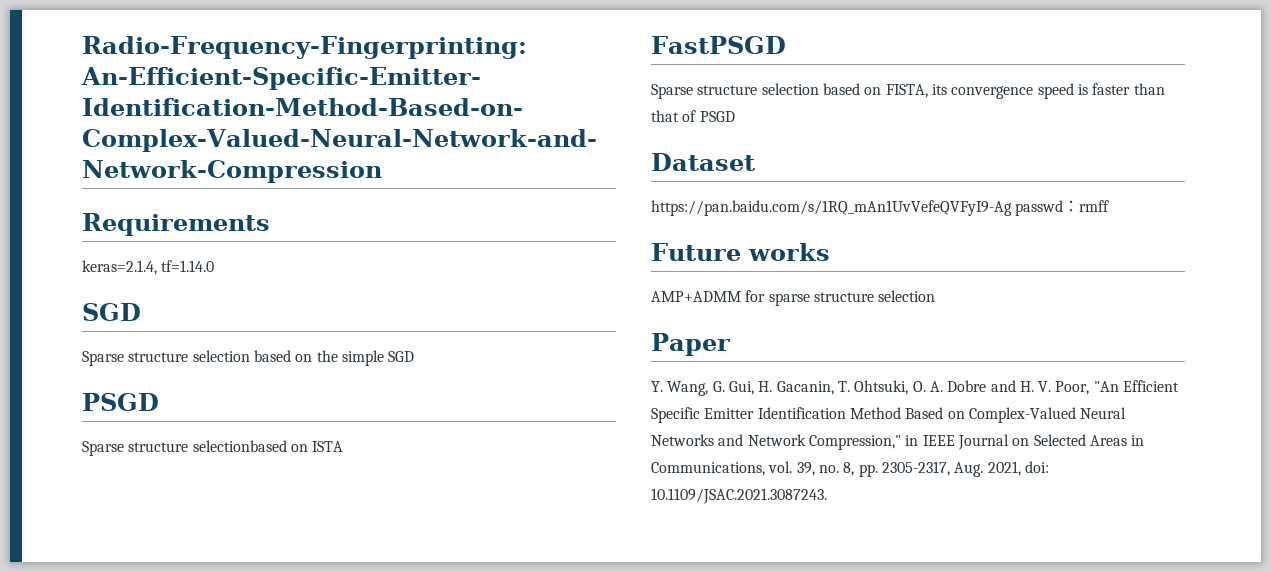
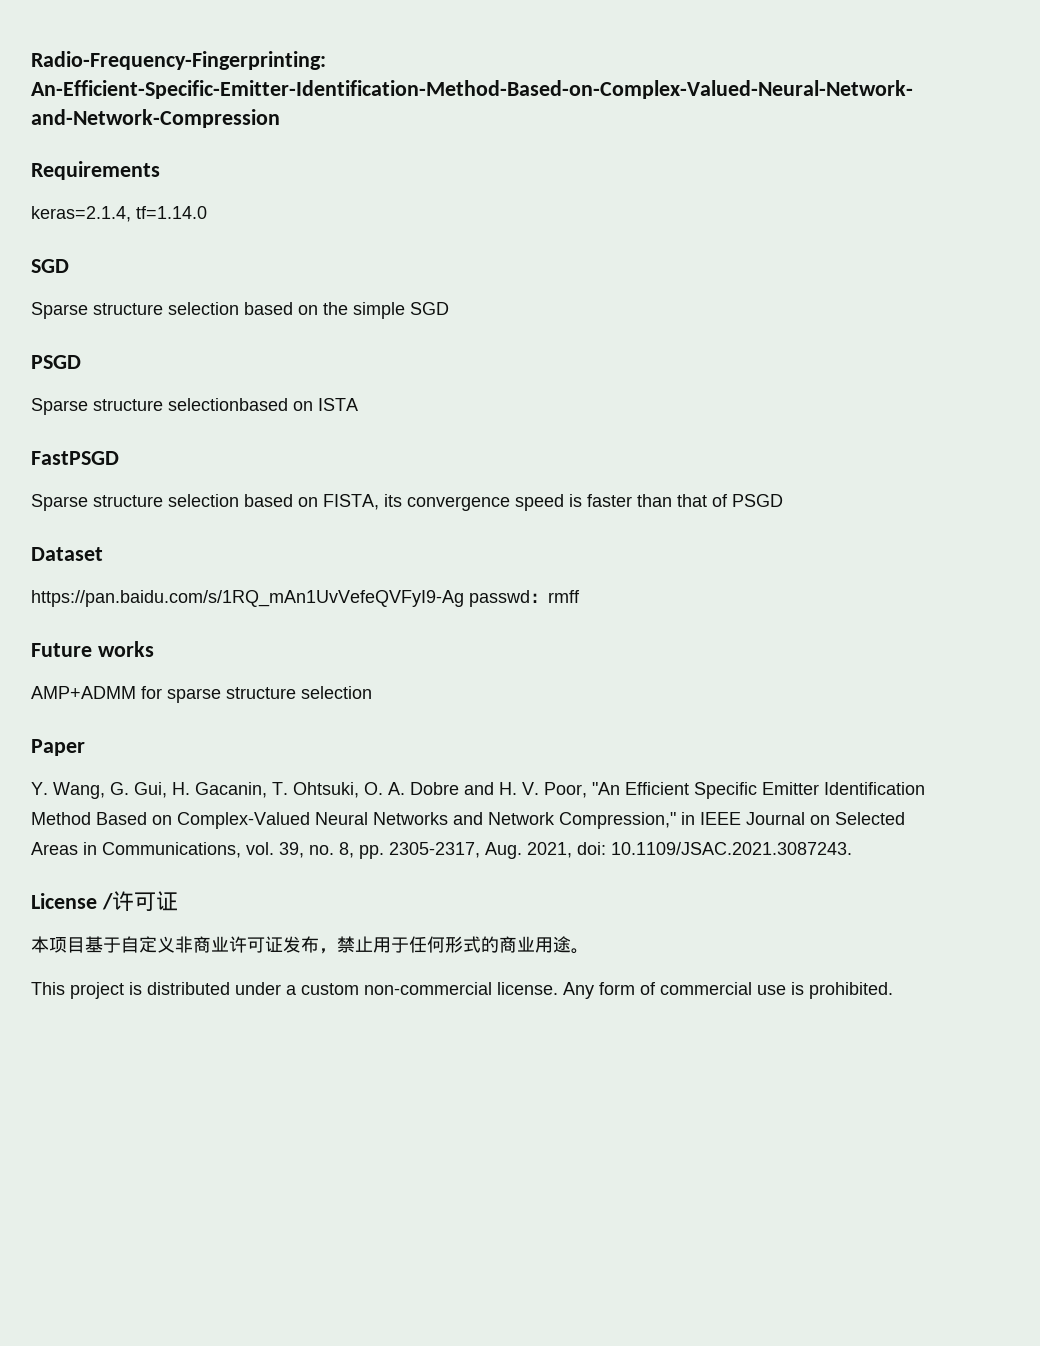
+ License /许可证
+ 本项目基于自定义非商业许可证发布，禁止用于任何形式的商业用途。
+ This project is distributed under a custom non-commercial license. Any form of commercial use is prohibited.

